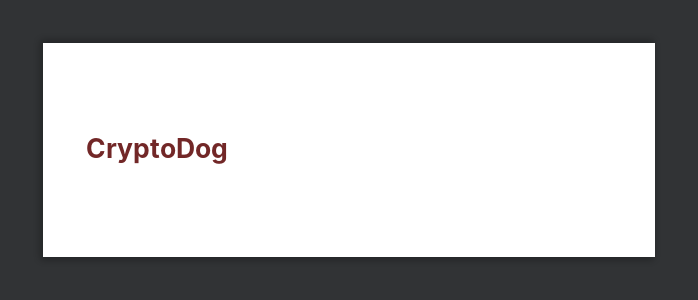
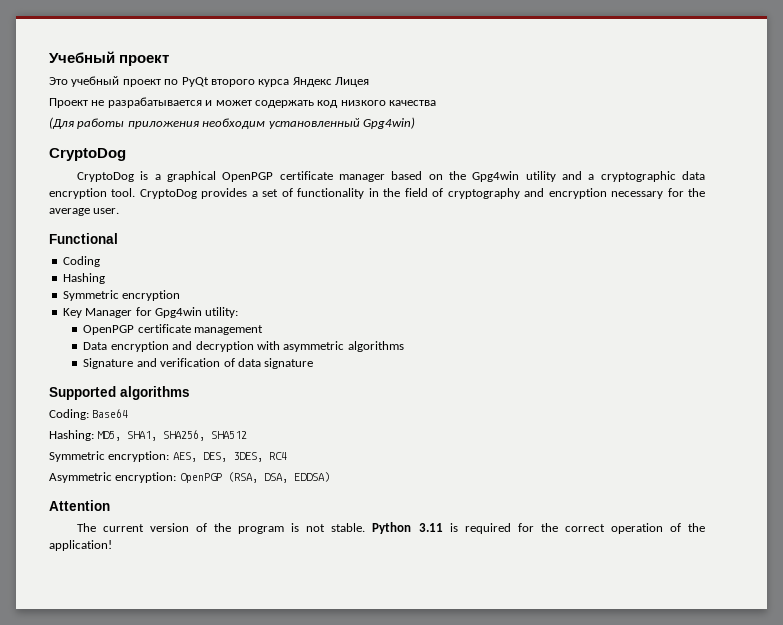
+ Учебный проект
+ Это учебный проект по PyQt второго курса Яндекс Лицея
+ Проект не разрабатывается и может содержать код низкого качества
+ (Для работы приложения необходим установленный Gpg4win)
  CryptoDog
+ CryptoDog is a graphical OpenPGP certificate manager based on the Gpg4win utility and a cryptographic data encryption tool. CryptoDog provides a set of functionality in the field of cryptography and encryption necessary for the average user.
+ Functional
+ Coding
+ Hashing
+ Symmetric encryption
+ Key Manager for Gpg4win utility:
+ OpenPGP certificate management
+ Data encryption and decryption with asymmetric algorithms
+ Signature and verification of data signature
+ Supported algorithms
+ Coding: Base64
+ Hashing: MD5, SHA1, SHA256, SHA512
+ Symmetric encryption: AES, DES, 3DES, RC4
+ Asymmetric encryption: OpenPGP (RSA, DSA, EDDSA)
+ Attention
+ The current version of the program is not stable. Python 3.11 is required for the correct operation of the application!

